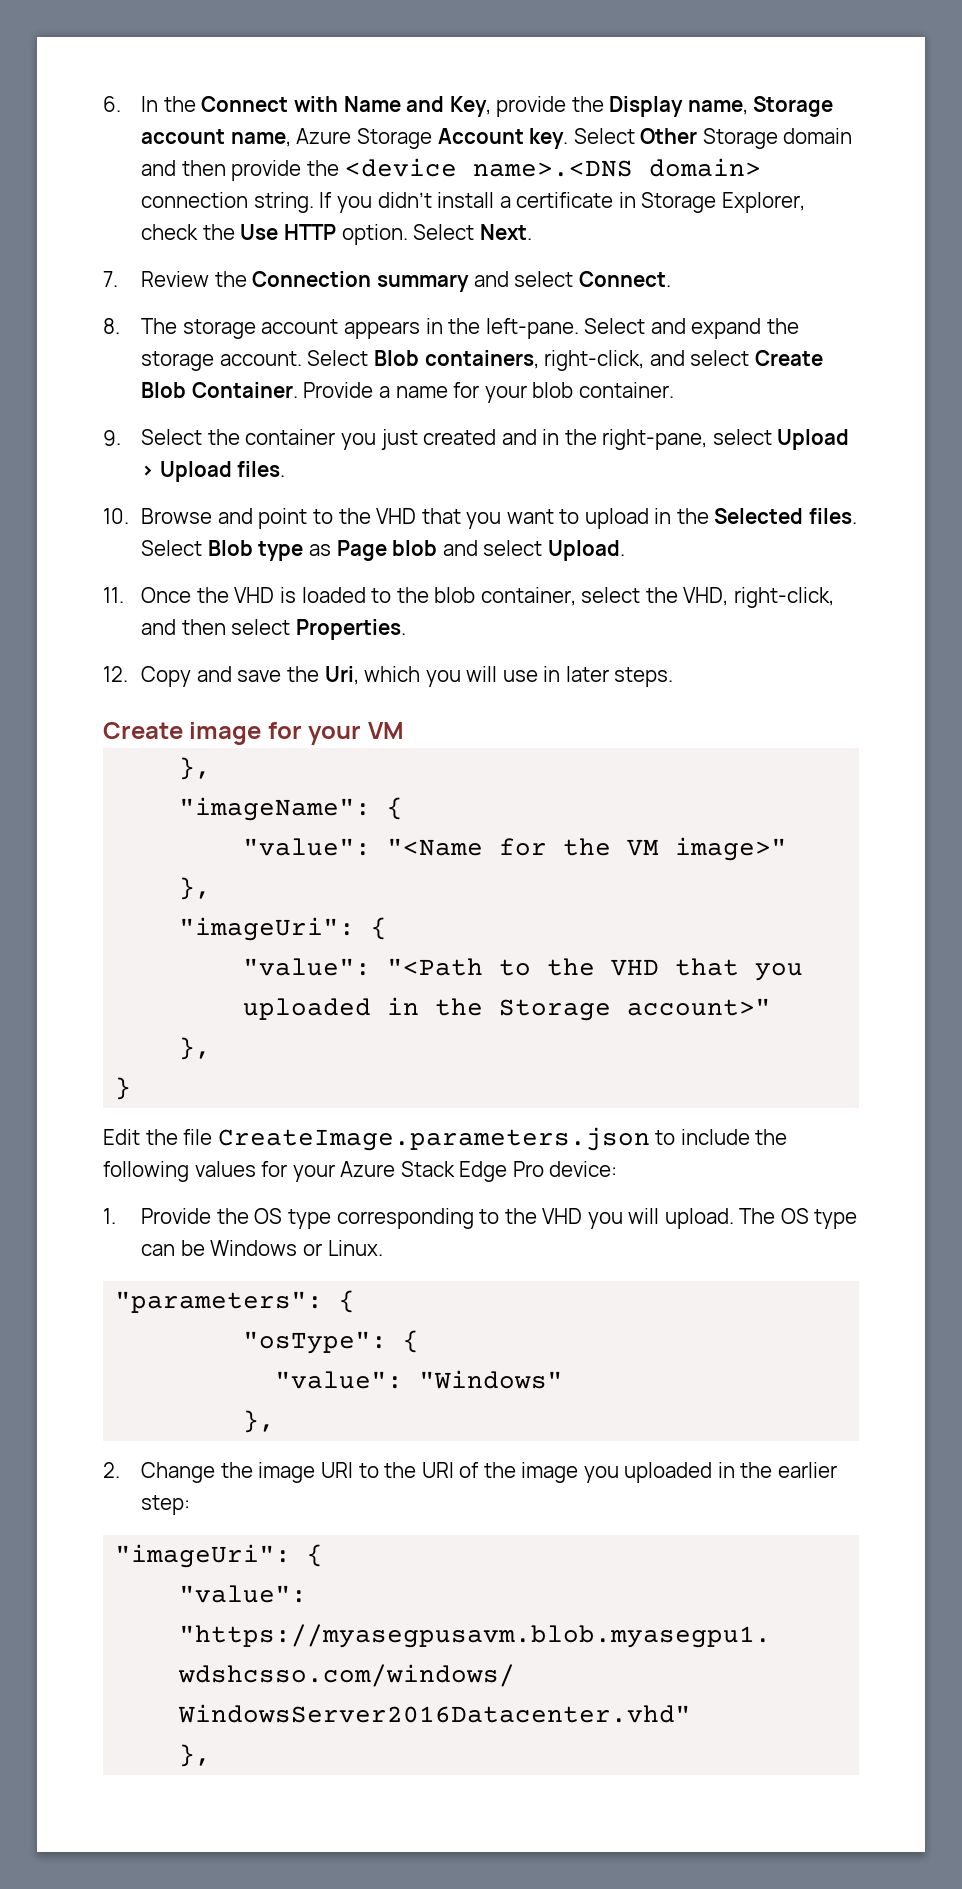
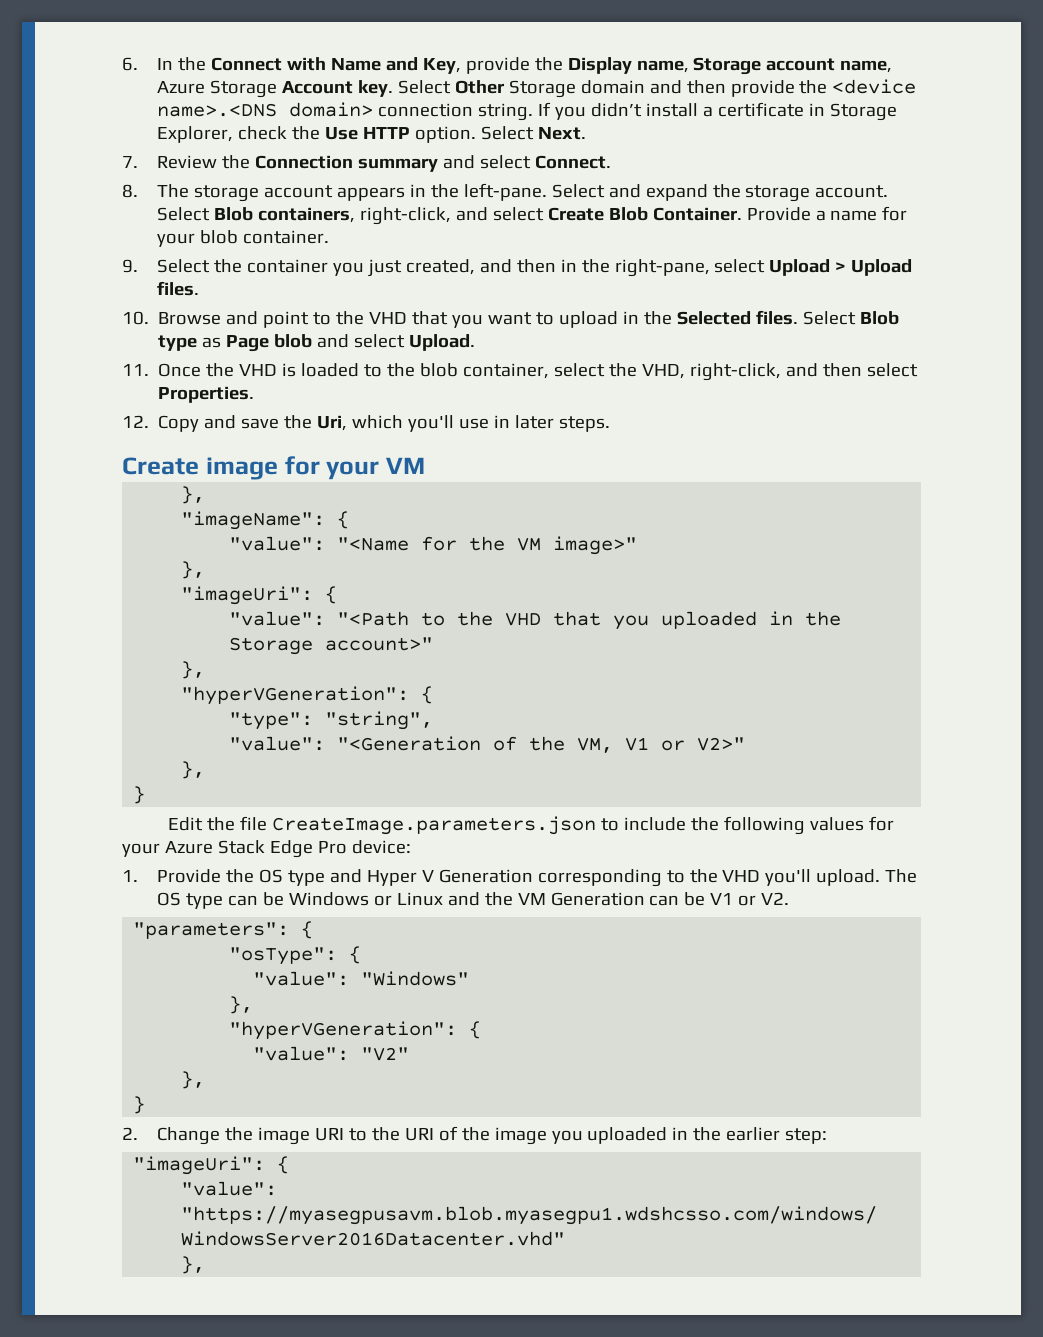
- 9. Select the container you just created and in the right-pane, select Upload > Upload files.
+ 9. Select the container you just created, and then in the right-pane, select Upload > Upload files.
- 12. Copy and save the Uri, which you will use in later steps.
+ 12. Copy and save the Uri, which you'll use in later steps.
  "value": "<Path to the VHD that you uploaded in the Storage account>"
+ },
+ "hyperVGeneration": {
+ "type": "string",
+ "value": "<Generation of the VM, V1 or V2>"
- 1. Provide the OS type corresponding to the VHD you will upload.
+ 1. Provide the OS type and Hyper V Generation corresponding to the VHD you'll upload.
- The OS type can be Windows or Linux.
+ The OS type can be Windows or Linux and the VM Generation can be V1 or V2.
  "value": "Windows"
  },
+ "hyperVGeneration": {
+ "value": "V2"
+ },
+ }

